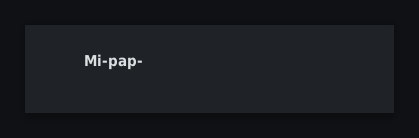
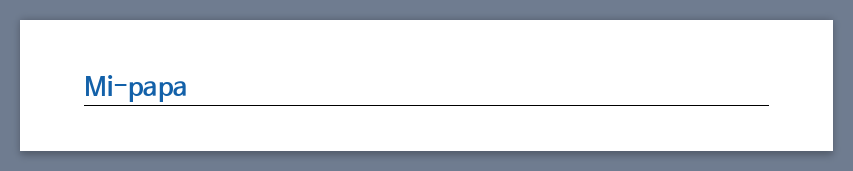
- Mi-pap-
+ Mi-papa

